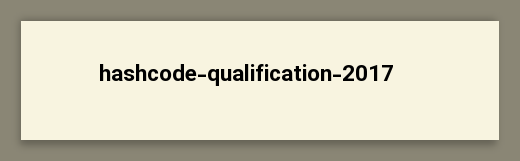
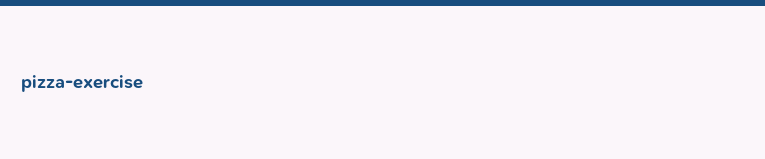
- hashcode-qualification-2017
+ pizza-exercise

